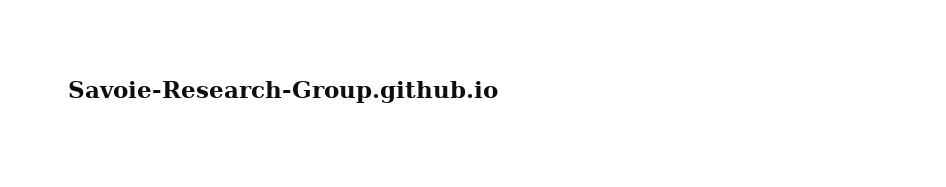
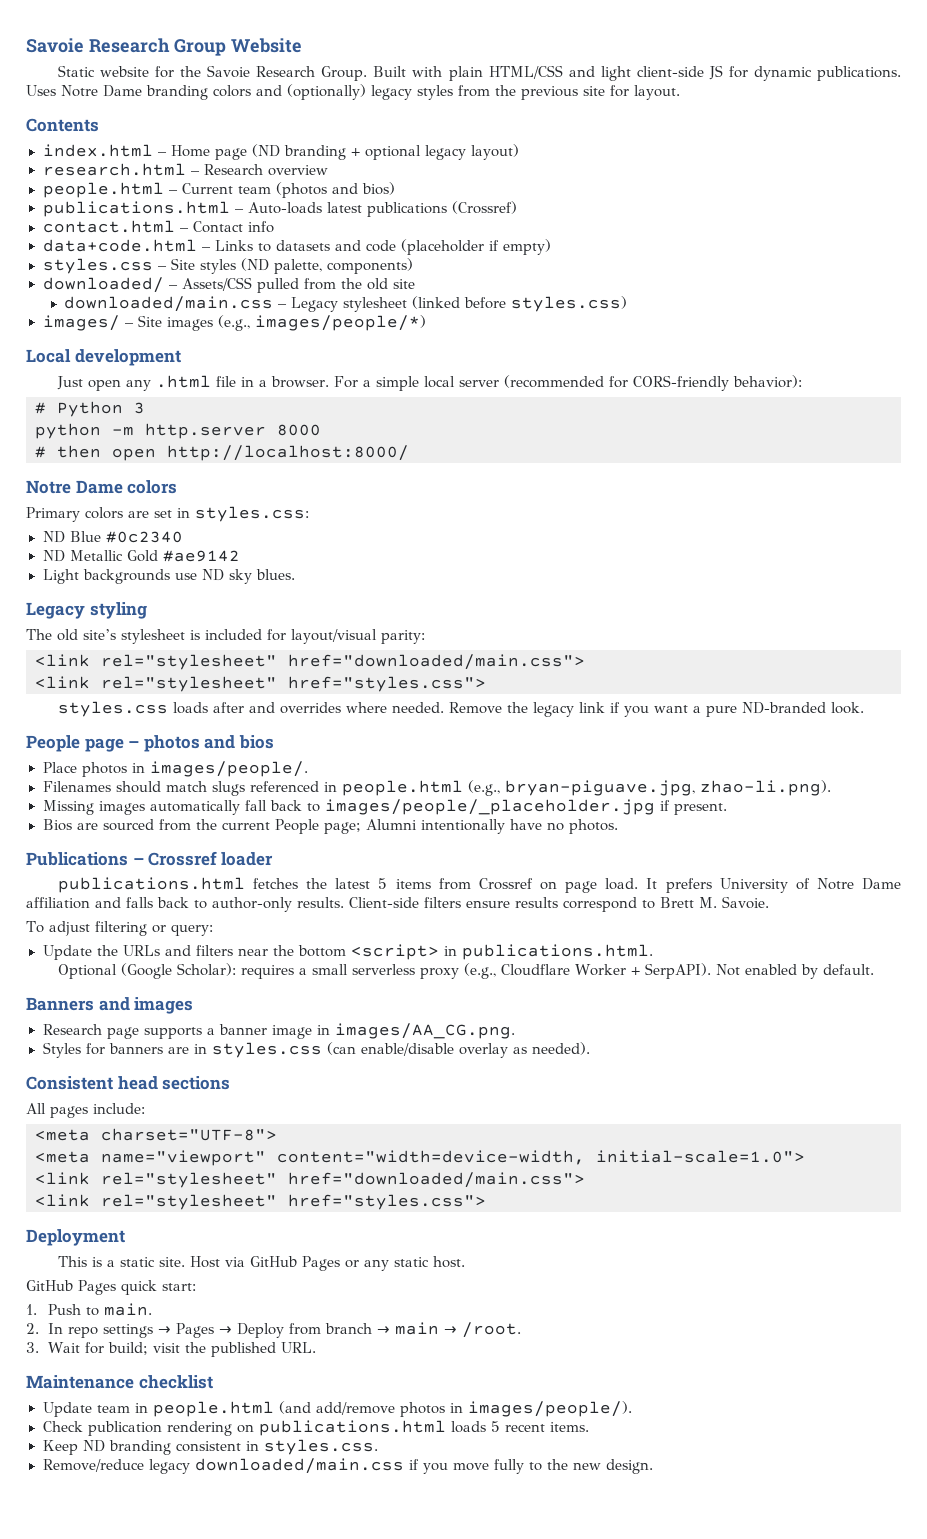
- Savoie-Research-Group.github.io
+ Savoie Research Group Website
+ Static website for the Savoie Research Group. Built with plain HTML/CSS and light client-side JS for dynamic publications. Uses Notre Dame branding colors and (optionally) legacy styles from the previous site for layout.
+ Contents
+ index.html – Home page (ND branding + optional legacy layout)
+ research.html – Research overview
+ people.html – Current team (photos and bios)
+ publications.html – Auto-loads latest publications (Crossref)
+ contact.html – Contact info
+ data+code.html – Links to datasets and code (placeholder if empty)
+ styles.css – Site styles (ND palette, components)
+ downloaded/ – Assets/CSS pulled from the old site
+ downloaded/main.css – Legacy stylesheet (linked before styles.css)
+ images/ – Site images (e.g., images/people/*)
+ Local development
+ Just open any .html file in a browser. For a simple local server (recommended for CORS-friendly behavior):
+ # Python 3
+ python -m http.server 8000
+ # then open http://localhost:8000/
+ Notre Dame colors
+ Primary colors are set in styles.css:
+ ND Blue #0c2340
+ ND Metallic Gold #ae9142
+ Light backgrounds use ND sky blues.
+ Legacy styling
+ The old site’s stylesheet is included for layout/visual parity:
+ <link rel="stylesheet" href="downloaded/main.css">
+ <link rel="stylesheet" href="styles.css">
+ styles.css loads after and overrides where needed. Remove the legacy link if you want a pure ND-branded look.
+ People page – photos and bios
+ Place photos in images/people/.
+ Filenames should match slugs referenced in people.html (e.g., bryan-piguave.jpg, zhao-li.png).
+ Missing images automatically fall back to images/people/_placeholder.jpg if present.
+ Bios are sourced from the current People page; Alumni intentionally have no photos.
+ Publications – Crossref loader
+ publications.html fetches the latest 5 items from Crossref on page load. It prefers University of Notre Dame affiliation and falls back to author-only results. Client-side filters ensure results correspond to Brett M. Savoie.
+ To adjust filtering or query:
+ Update the URLs and filters near the bottom <script> in publications.html.
+ Optional (Google Scholar): requires a small serverless proxy (e.g., Cloudflare Worker + SerpAPI). Not enabled by default.
+ Banners and images
+ Research page supports a banner image in images/AA_CG.png.
+ Styles for banners are in styles.css (can enable/disable overlay as needed).
+ Consistent head sections
+ All pages include:
+ <meta charset="UTF-8">
+ <meta name="viewport" content="width=device-width, initial-scale=1.0">
+ <link rel="stylesheet" href="downloaded/main.css">
+ <link rel="stylesheet" href="styles.css">
+ Deployment
+ This is a static site. Host via GitHub Pages or any static host.
+ GitHub Pages quick start:
+ 1. Push to main.
+ 2. In repo settings → Pages → Deploy from branch → main → /root.
+ 3. Wait for build; visit the published URL.
+ Maintenance checklist
+ Update team in people.html (and add/remove photos in images/people/).
+ Check publication rendering on publications.html loads 5 recent items.
+ Keep ND branding consistent in styles.css.
+ Remove/reduce legacy downloaded/main.css if you move fully to the new design.

